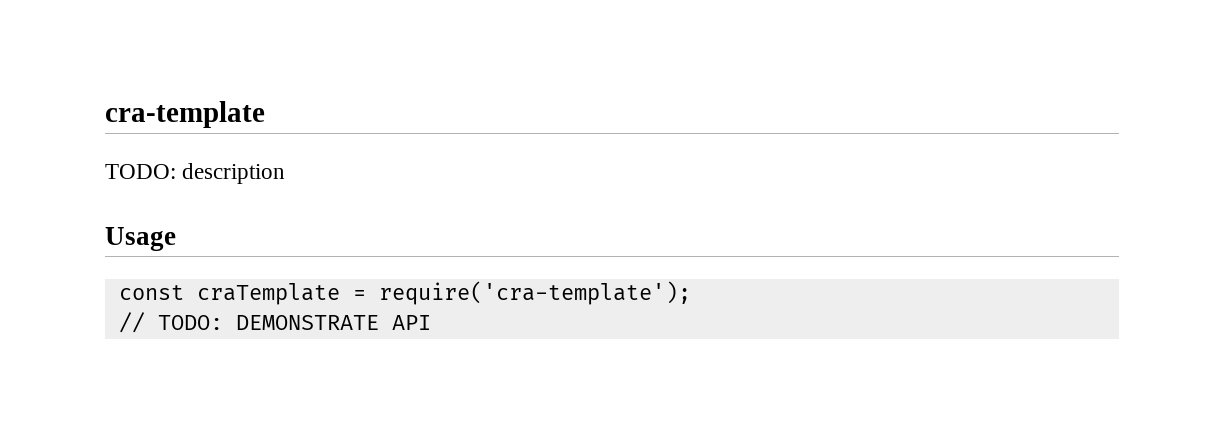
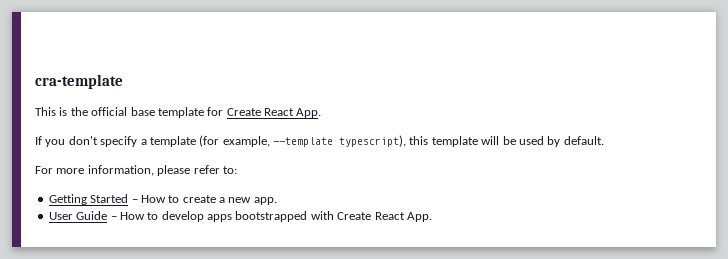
- TODO: description
- Usage
- const craTemplate = require('cra-template');
- // TODO: DEMONSTRATE API
+ This is the official base template for Create React App.
+ If you don't specify a template (for example, --template typescript), this template will be used by default.
+ For more information, please refer to:
+ Getting Started – How to create a new app.
+ User Guide – How to develop apps bootstrapped with Create React App.

